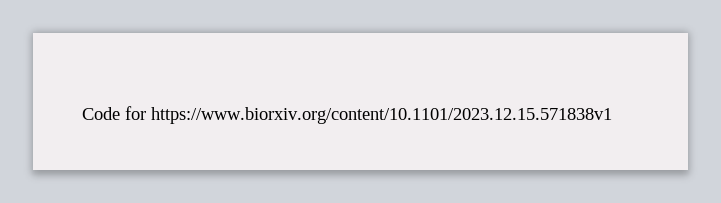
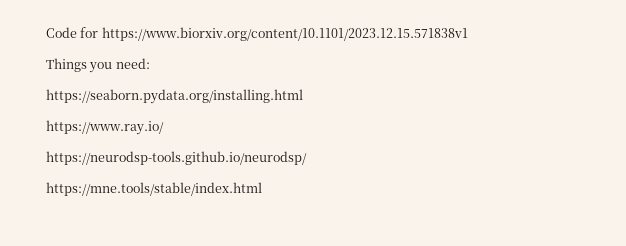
+ Things you need:
+ https://seaborn.pydata.org/installing.html
+ https://www.ray.io/
+ https://neurodsp-tools.github.io/neurodsp/
+ https://mne.tools/stable/index.html

